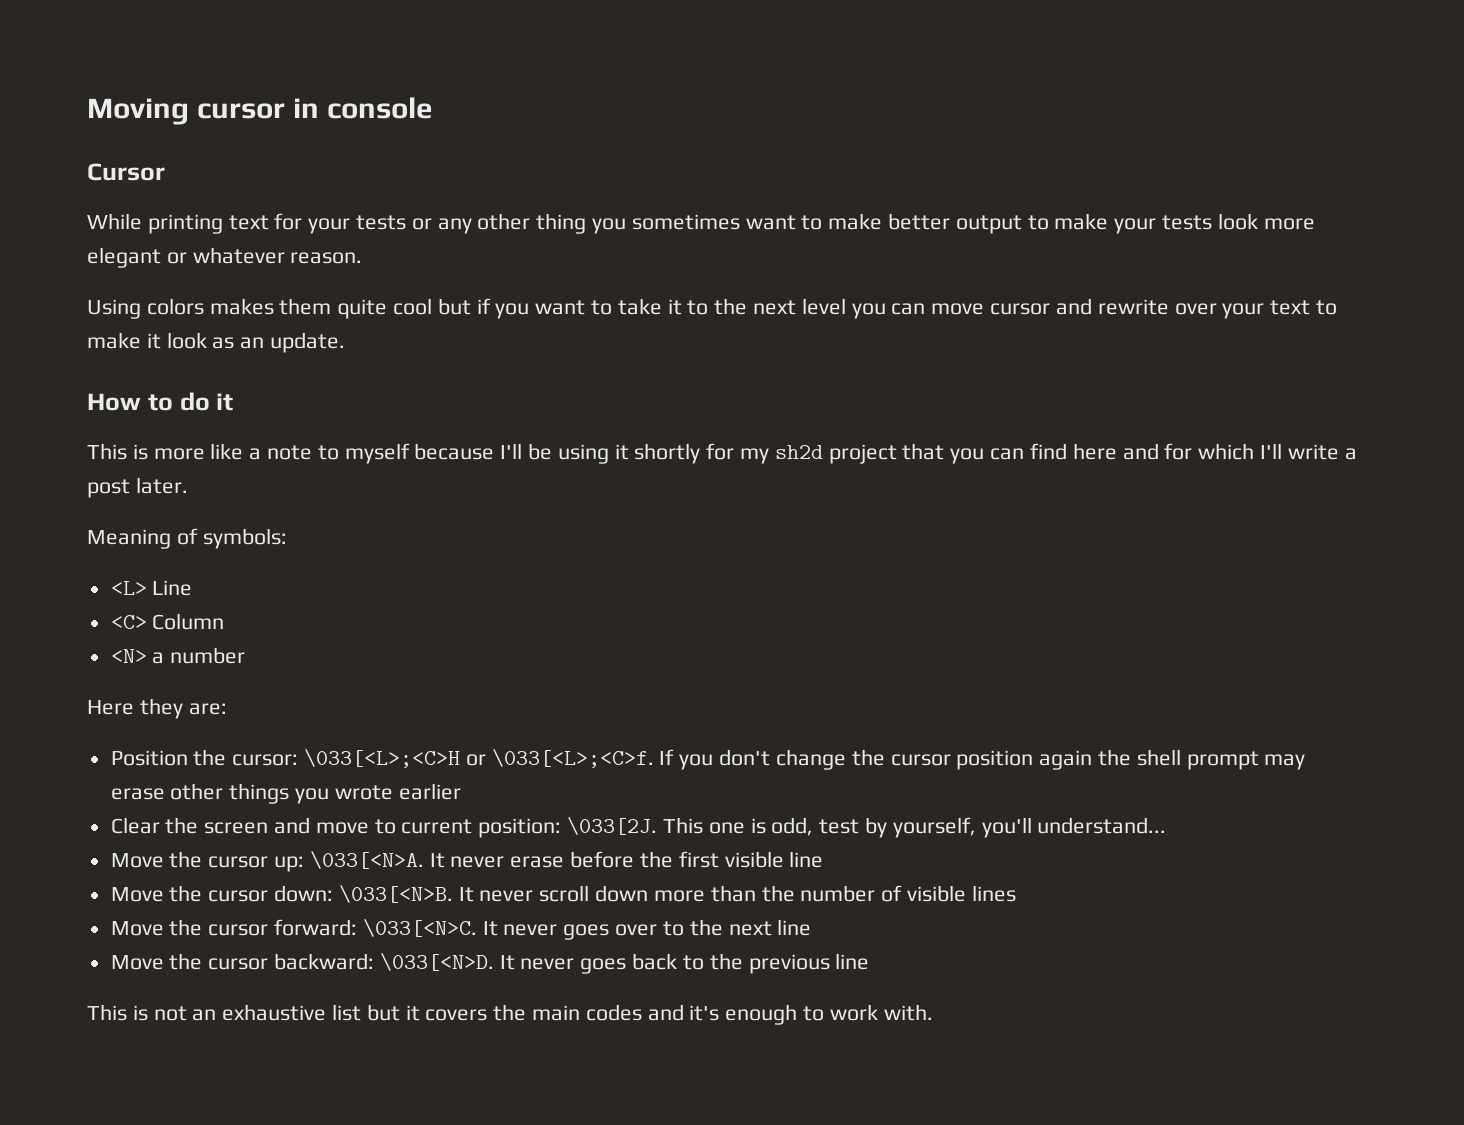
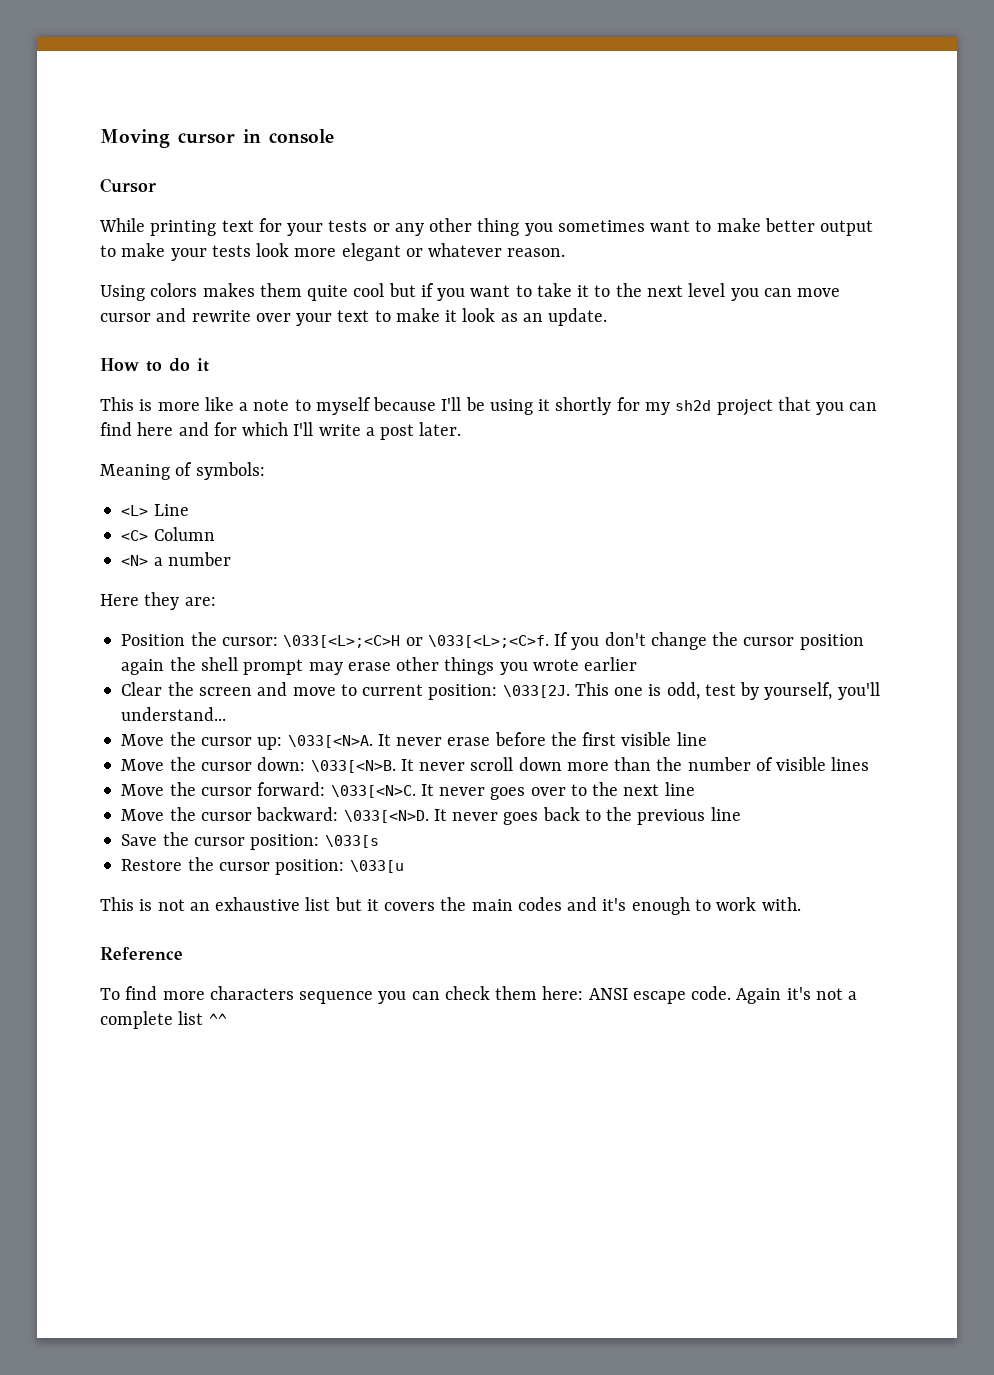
+ Save the cursor position: \033[s
+ Restore the cursor position: \033[u
+ Reference
+ To find more characters sequence you can check them here: ANSI escape code. Again it's not a complete list ^^

